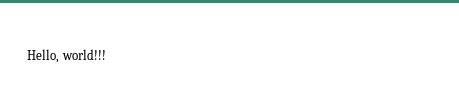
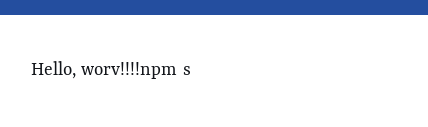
- Hello, world!!!
+ Hello, worv!!!!npm s

